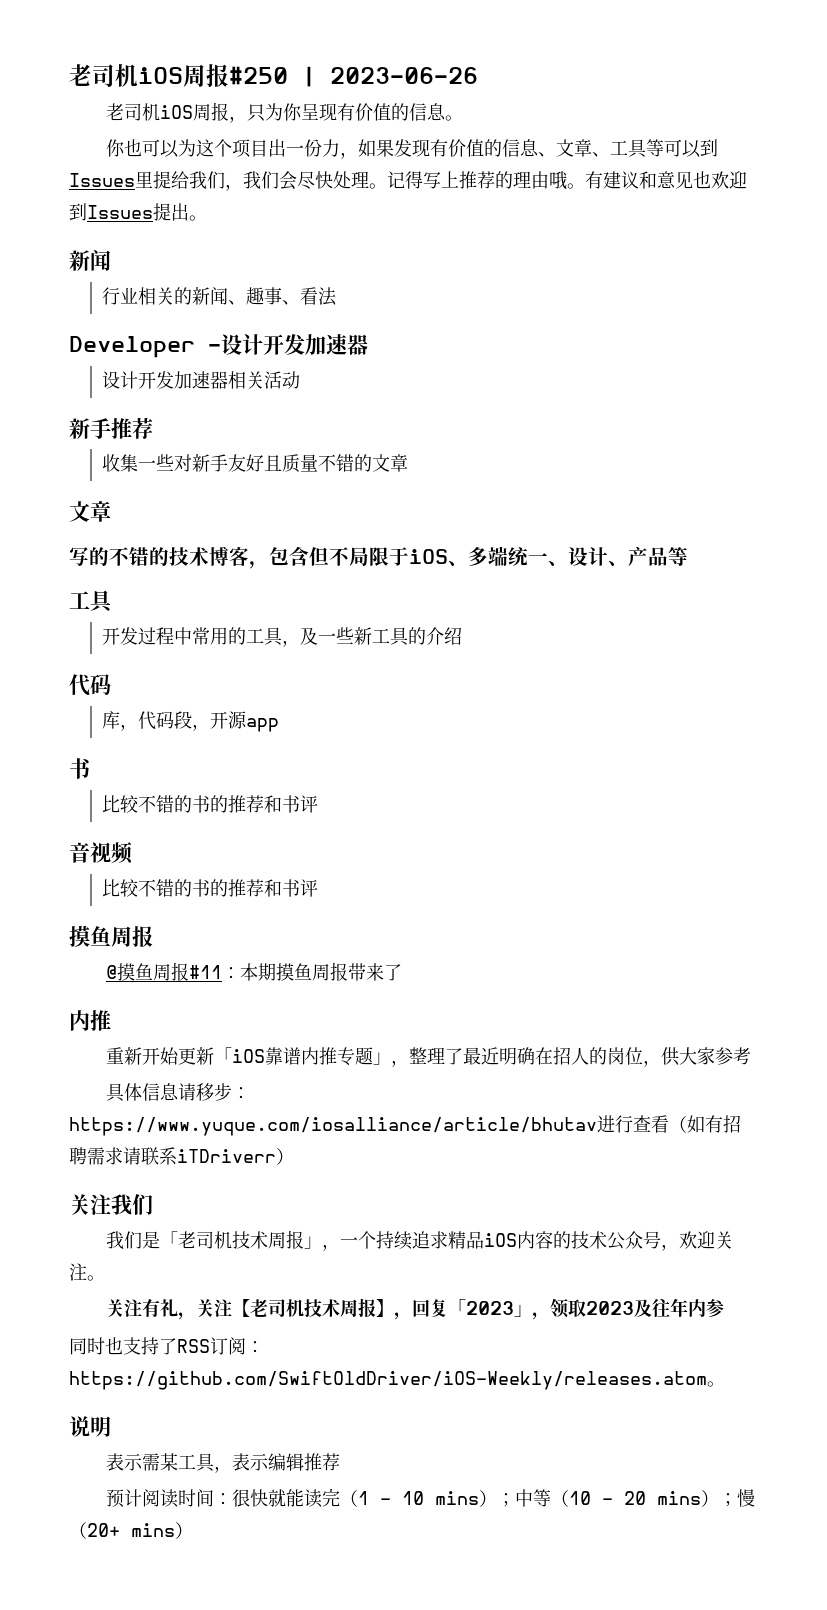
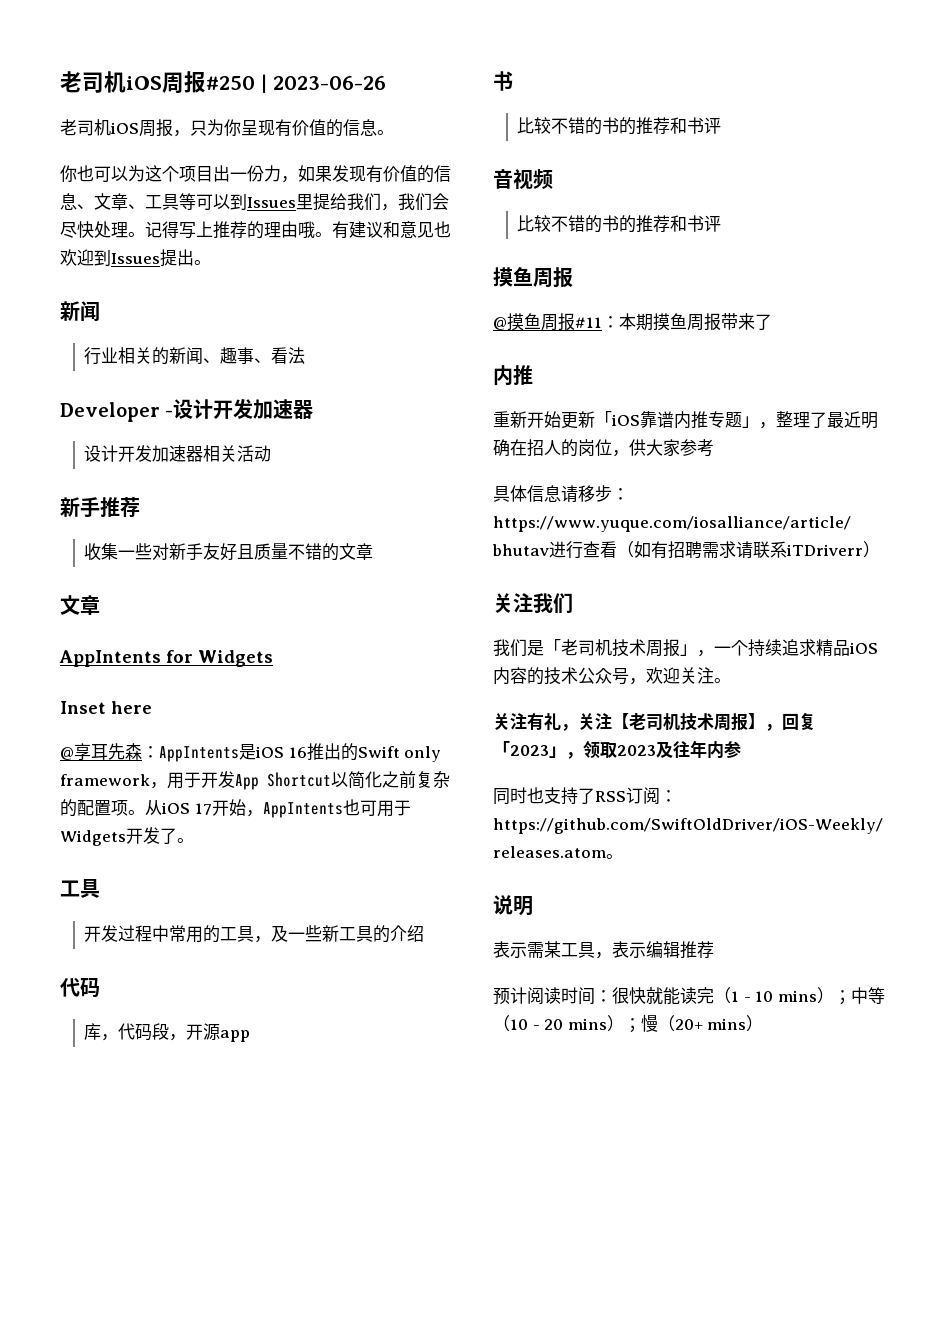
- 写的不错的技术博客，包含但不局限于iOS、多端统一、设计、产品等
+ AppIntents for Widgets
+ Inset here
+ @享耳先森：AppIntents是iOS 16推出的Swift only framework，用于开发App Shortcut以简化之前复杂的配置项。从iOS 17开始，AppIntents也可用于Widgets开发了。

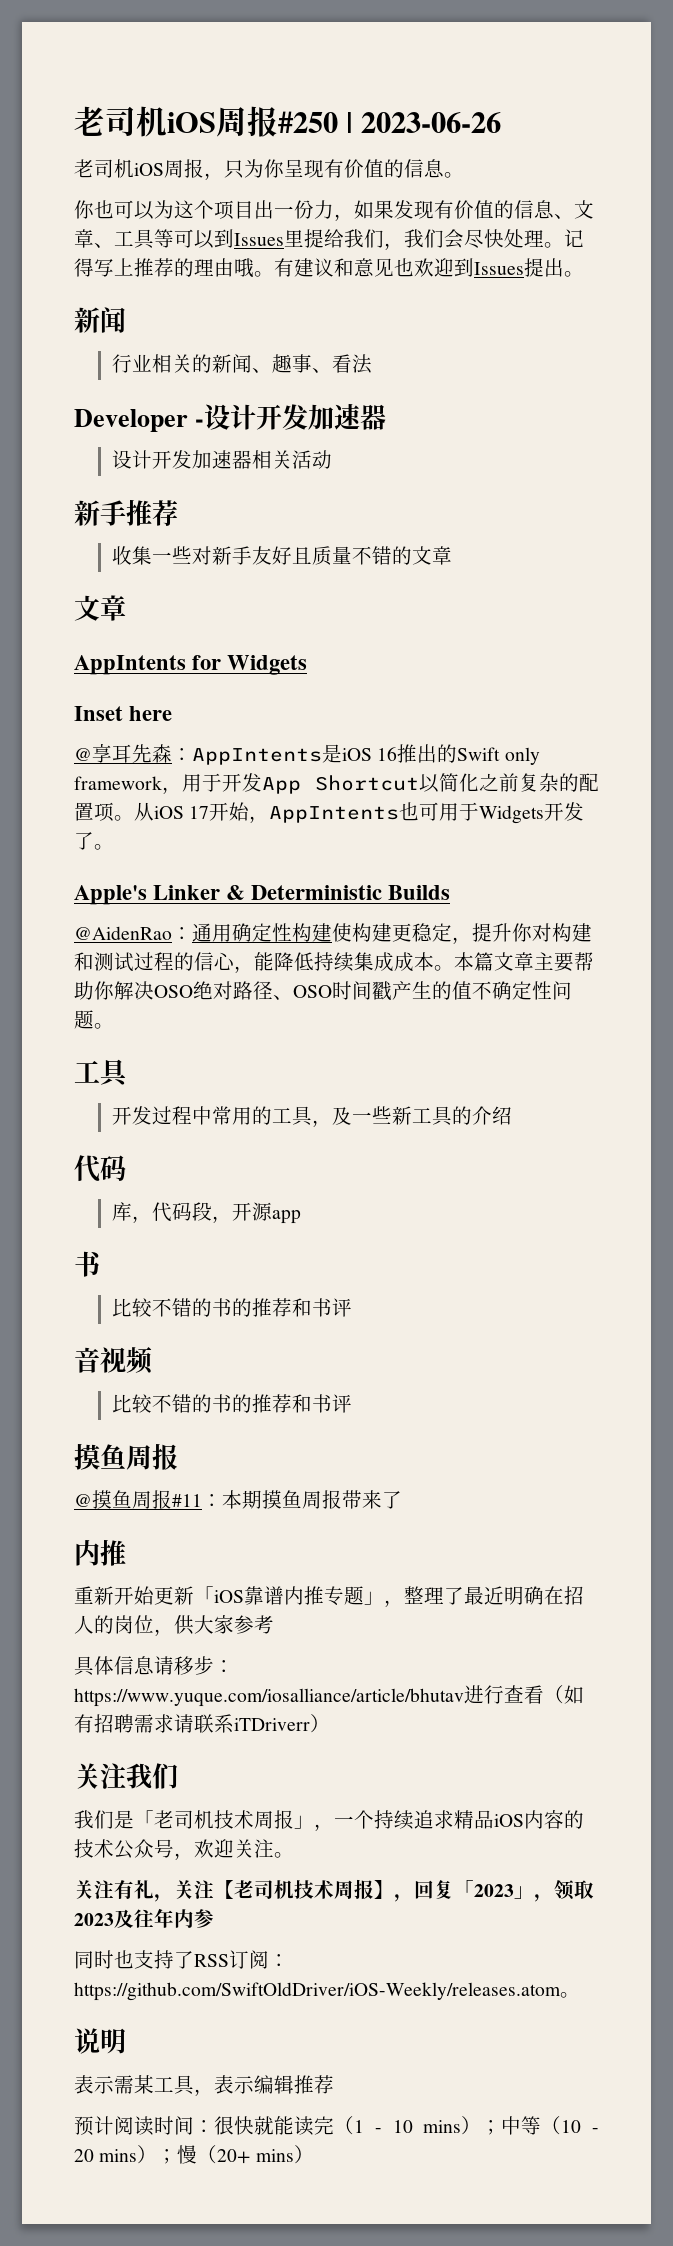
+ Apple's Linker & Deterministic Builds
+ @AidenRao：通用确定性构建使构建更稳定，提升你对构建和测试过程的信心，能降低持续集成成本。本篇文章主要帮助你解决OSO绝对路径、OSO时间戳产生的值不确定性问题。

